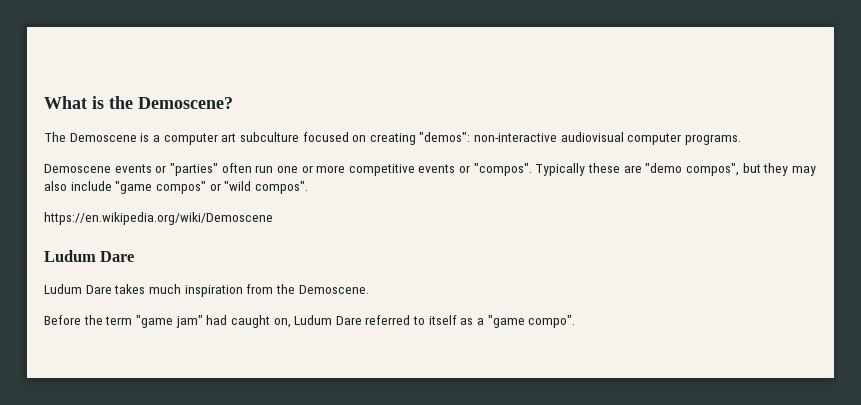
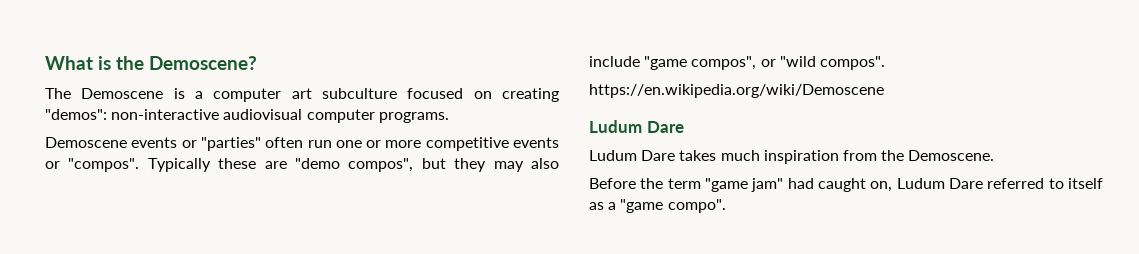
- Typically these are "demo compos", but they may also include "game compos" or "wild compos".
+ Typically these are "demo compos", but they may also include "game compos", or "wild compos".

